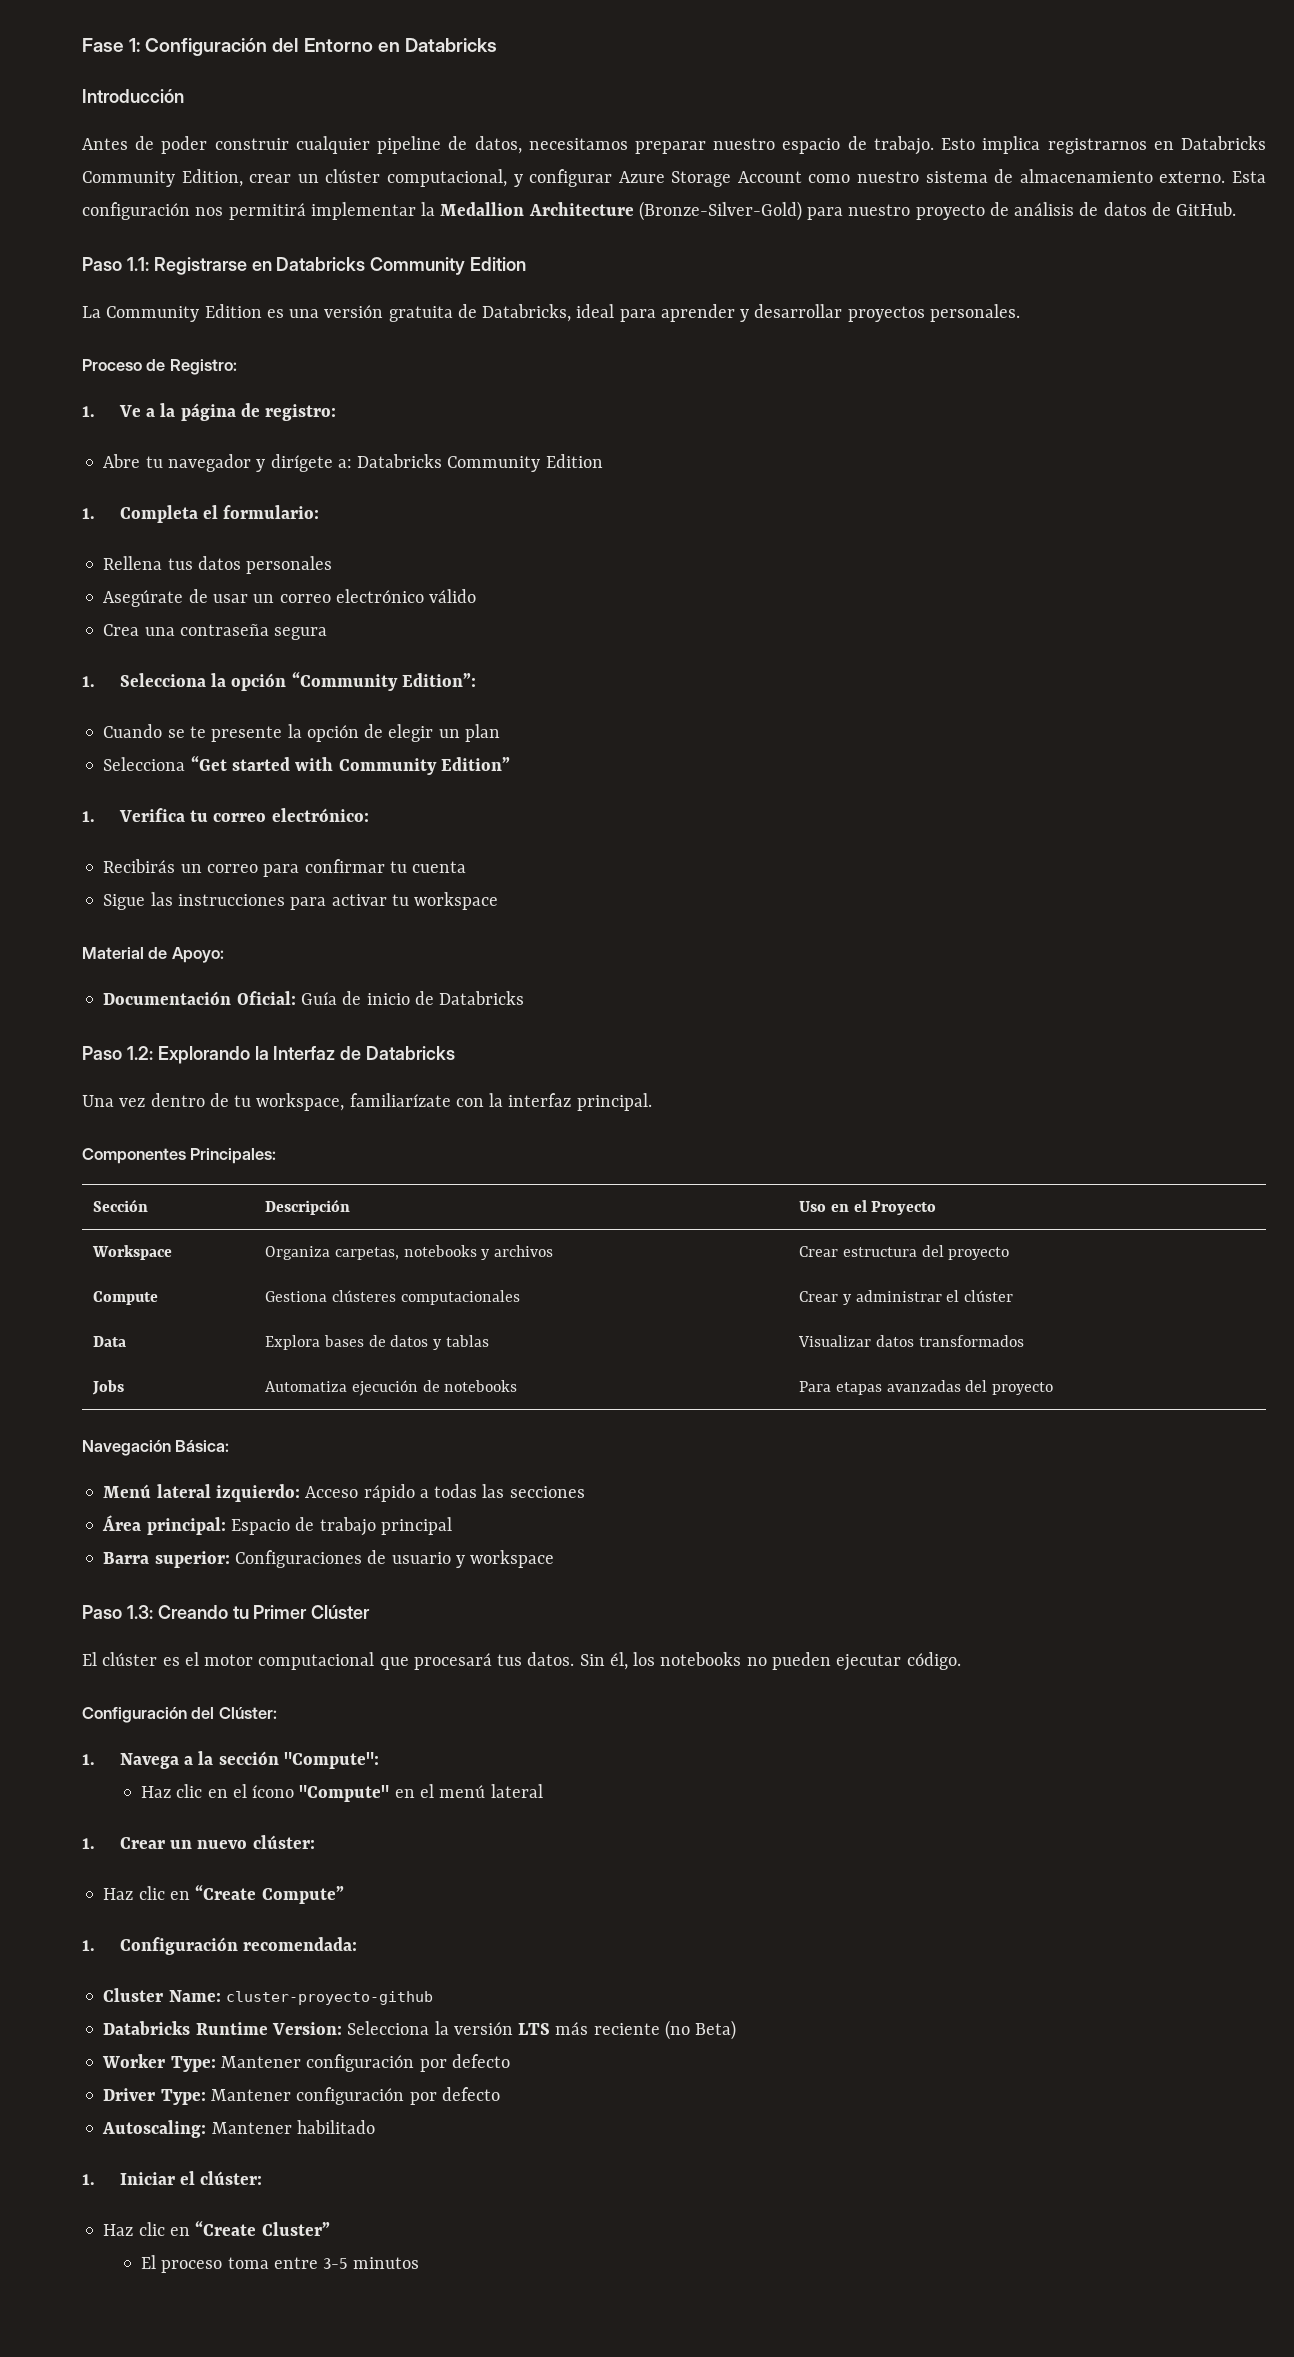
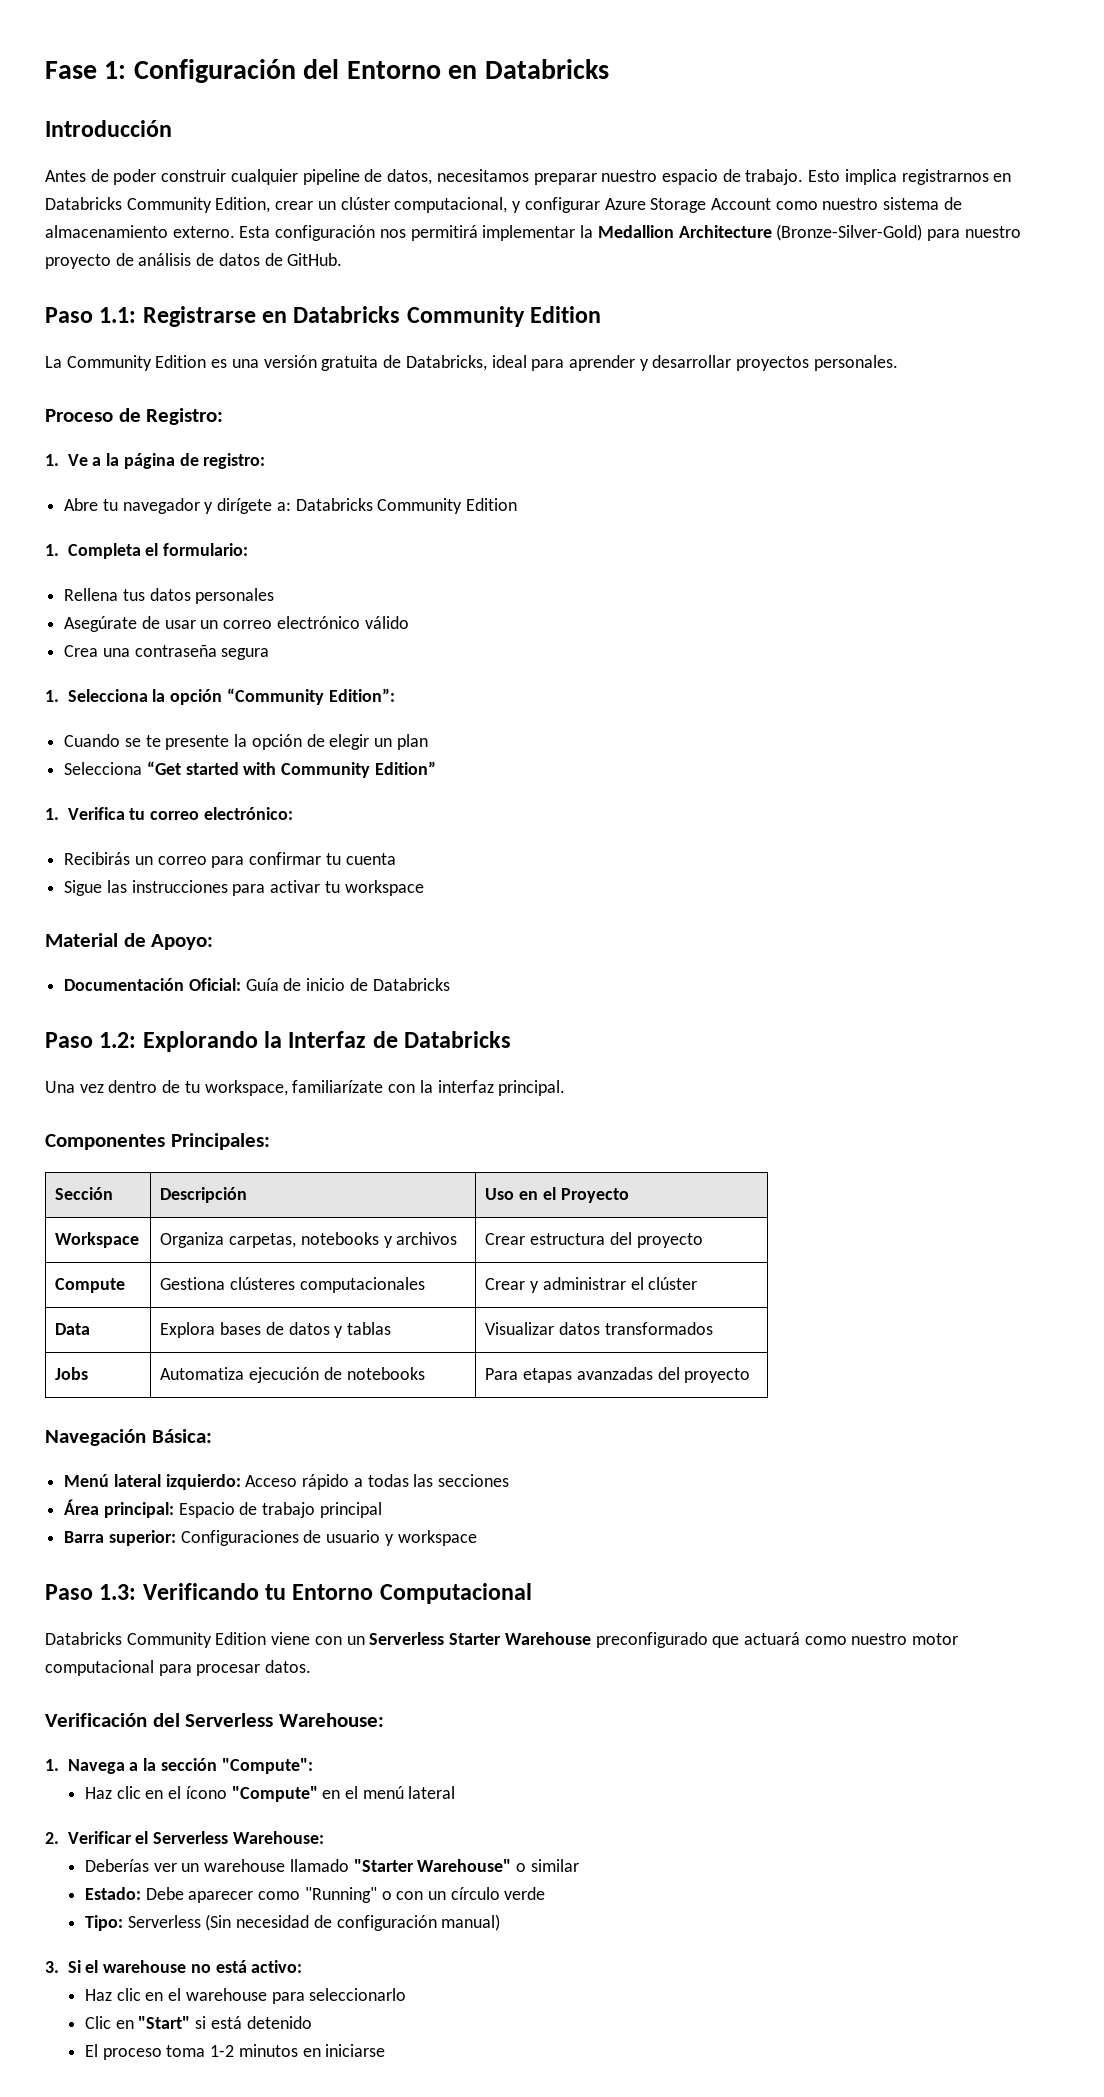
- Paso 1.3: Creando tu Primer Clúster
- El clúster es el motor computacional que procesará tus datos. Sin él, los notebooks no pueden ejecutar código.
- Configuración del Clúster:
+ Paso 1.3: Verificando tu Entorno Computacional
+ Databricks Community Edition viene con un Serverless Starter Warehouse preconfigurado que actuará como nuestro motor computacional para procesar datos.
+ Verificación del Serverless Warehouse:
- 1. Crear un nuevo clúster:
- Haz clic en “Create Compute”
- 1. Configuración recomendada:
- Cluster Name: cluster-proyecto-github
- Databricks Runtime Version: Selecciona la versión LTS más reciente (no Beta)
- Worker Type: Mantener configuración por defecto
- Driver Type: Mantener configuración por defecto
- Autoscaling: Mantener habilitado
- 1. Iniciar el clúster:
- Haz clic en “Create Cluster”
+ 2. Verificar el Serverless Warehouse:
+ Deberías ver un warehouse llamado "Starter Warehouse" o similar
+ Estado: Debe aparecer como "Running" o con un círculo verde
+ Tipo: Serverless (Sin necesidad de configuración manual)
+ 3. Si el warehouse no está activo:
+ Haz clic en el warehouse para seleccionarlo
+ Clic en "Start" si está detenido
- El proceso toma entre 3-5 minutos
+ El proceso toma 1-2 minutos en iniciarse

